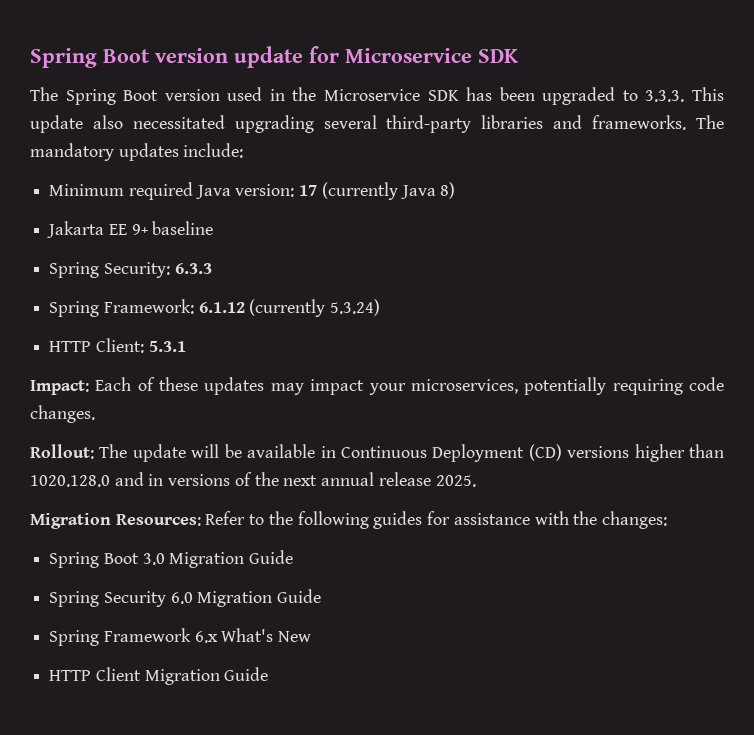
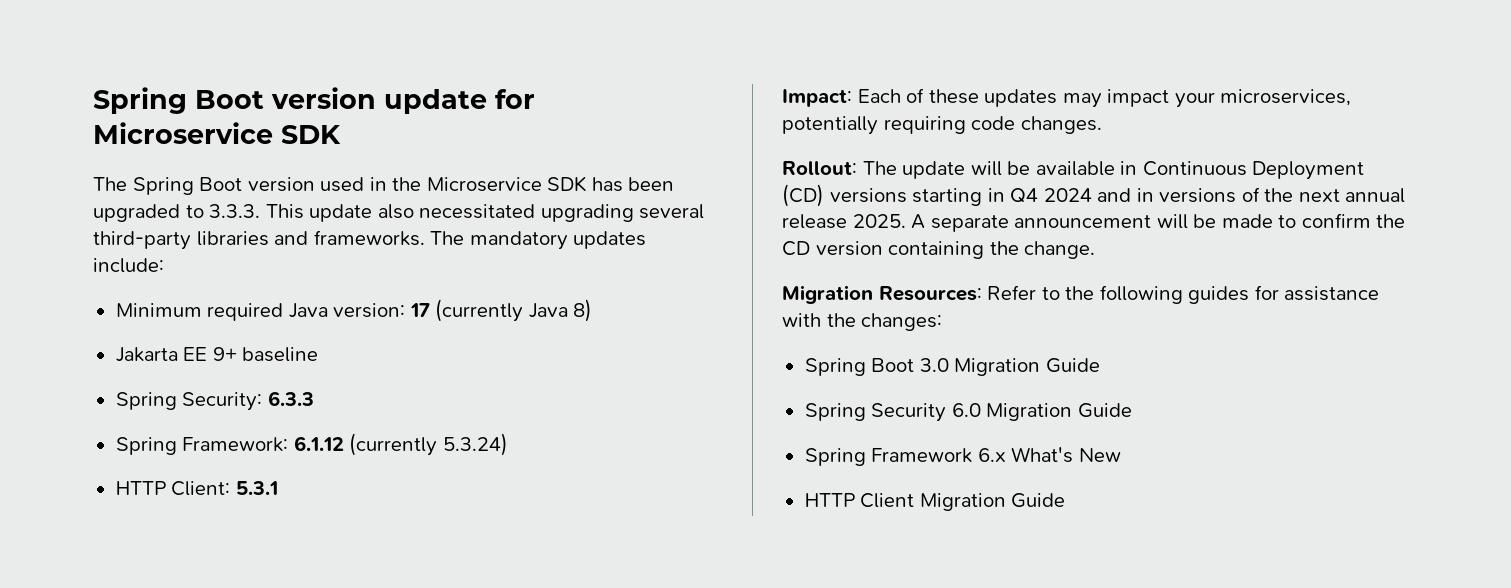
- Rollout: The update will be available in Continuous Deployment (CD) versions higher than 1020.128.0 and in versions of the next annual release 2025.
+ Rollout: The update will be available in Continuous Deployment (CD) versions starting in Q4 2024 and in versions of the next annual release 2025. A separate announcement will be made to confirm the CD version containing the change.

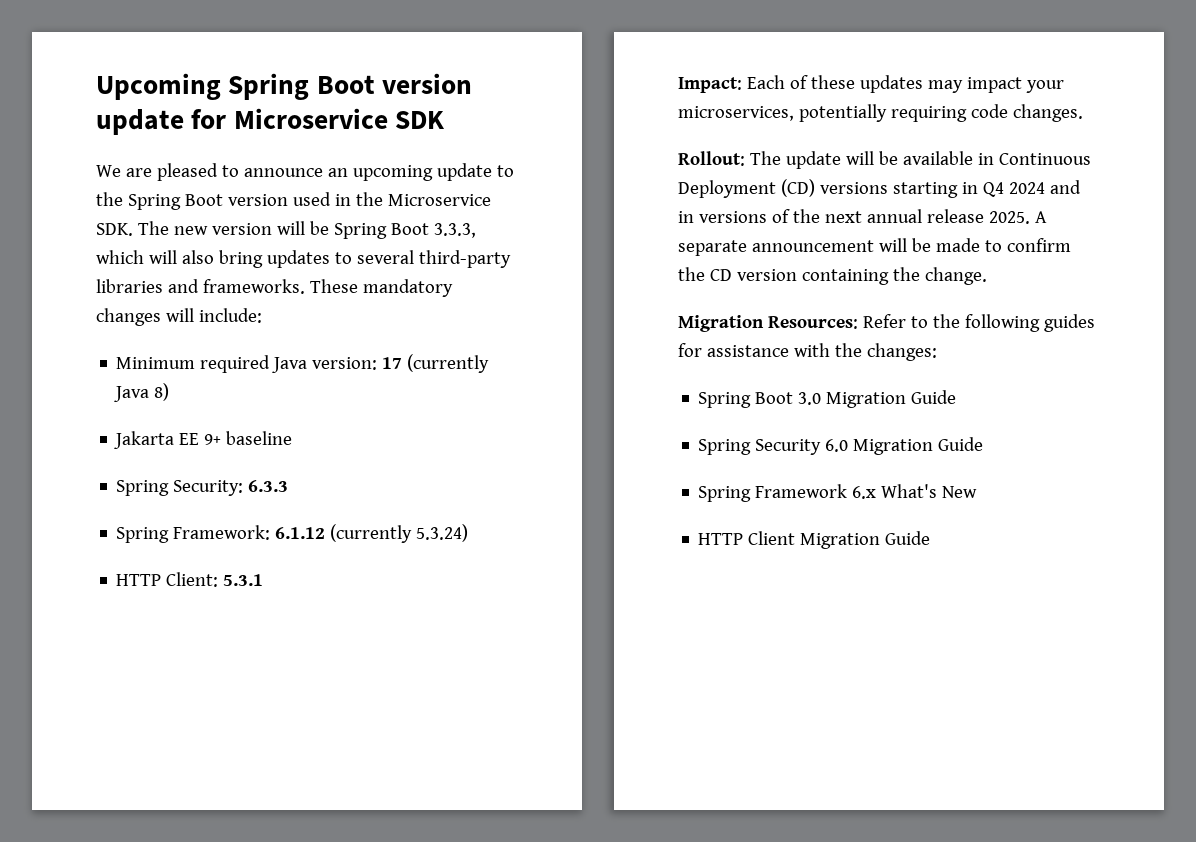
- Spring Boot version update for Microservice SDK
+ Upcoming Spring Boot version update for Microservice SDK
- The Spring Boot version used in the Microservice SDK has been upgraded to 3.3.3. This update also necessitated upgrading several third-party libraries and frameworks.
+ We are pleased to announce an upcoming update to the Spring Boot version used in the Microservice SDK. The new version will be Spring Boot 3.3.3, which will also bring updates to several third-party libraries and frameworks.
- The mandatory updates include:
+ These mandatory changes will include:

